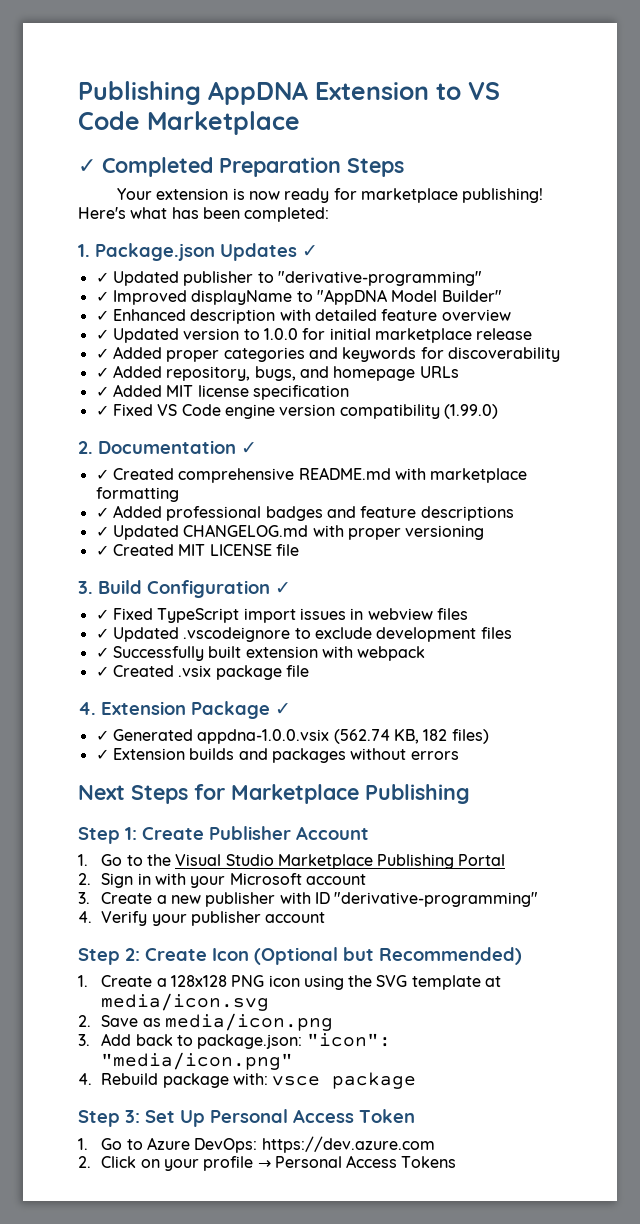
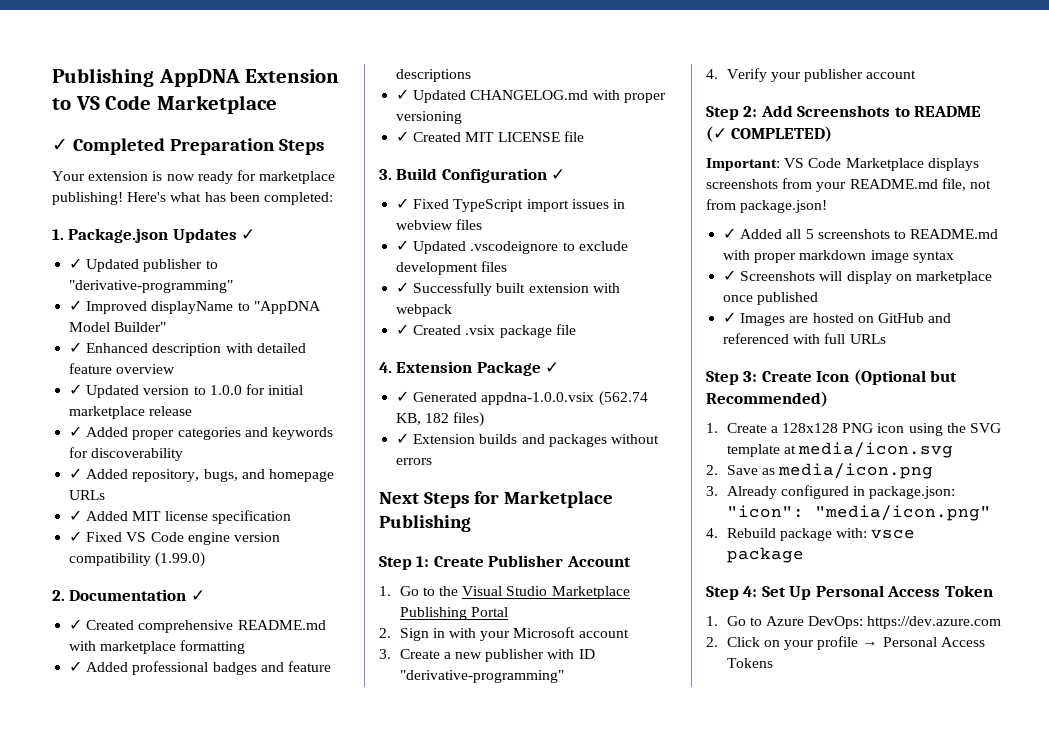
- Step 2: Create Icon (Optional but Recommended)
+ Step 2: Add Screenshots to README (✓ COMPLETED)
+ Important: VS Code Marketplace displays screenshots from your README.md file, not from package.json!
+ ✓ Added all 5 screenshots to README.md with proper markdown image syntax
+ ✓ Screenshots will display on marketplace once published
+ ✓ Images are hosted on GitHub and referenced with full URLs
+ Step 3: Create Icon (Optional but Recommended)
- 3. Add back to package.json: "icon": "media/icon.png"
+ 3. Already configured in package.json: "icon": "media/icon.png"
- Step 3: Set Up Personal Access Token
+ Step 4: Set Up Personal Access Token

